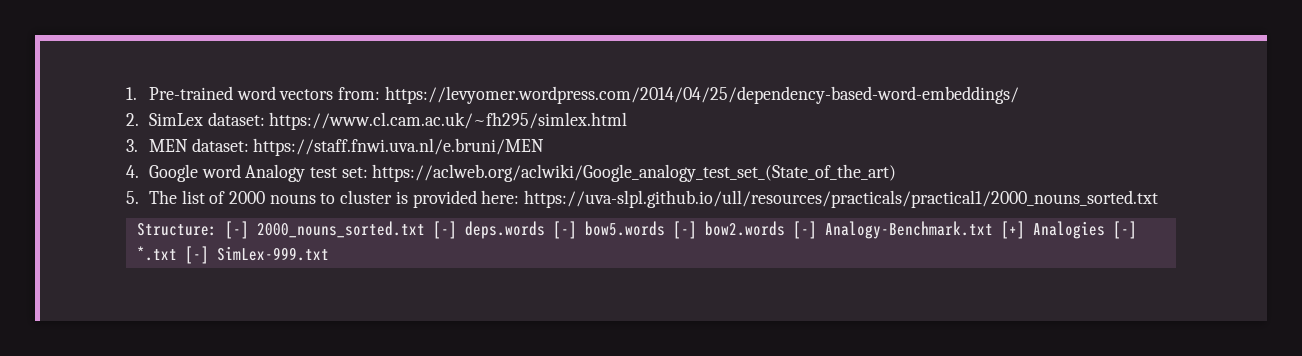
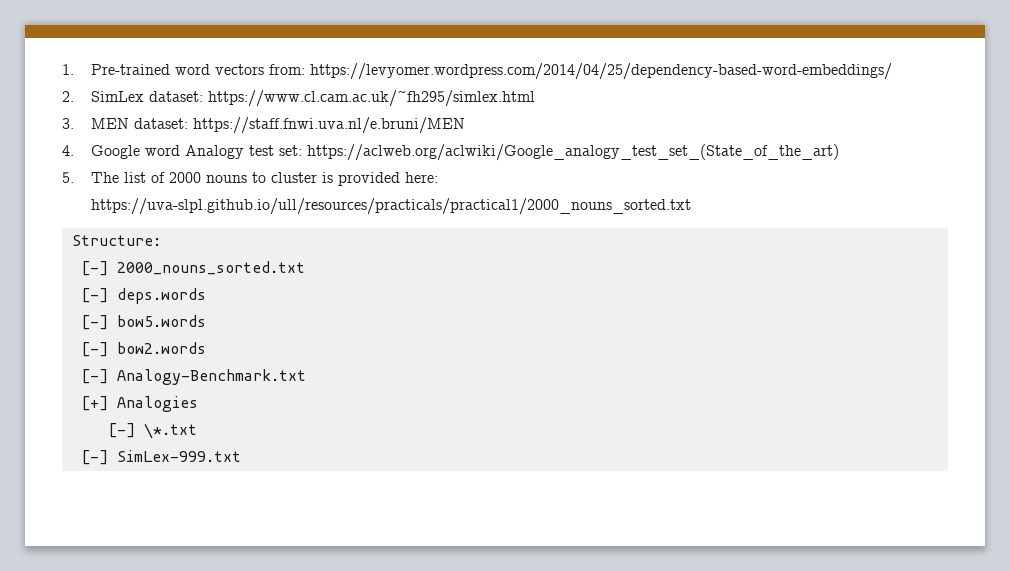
- Structure: [-] 2000_nouns_sorted.txt [-] deps.words [-] bow5.words [-] bow2.words [-] Analogy-Benchmark.txt [+] Analogies [-] *.txt [-] SimLex-999.txt
+ Structure:
+ [-] 2000_nouns_sorted.txt
+ [-] deps.words
+ [-] bow5.words
+ [-] bow2.words
+ [-] Analogy-Benchmark.txt
+ [+] Analogies
+ [-] \*.txt
+ [-] SimLex-999.txt

